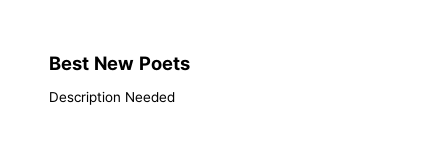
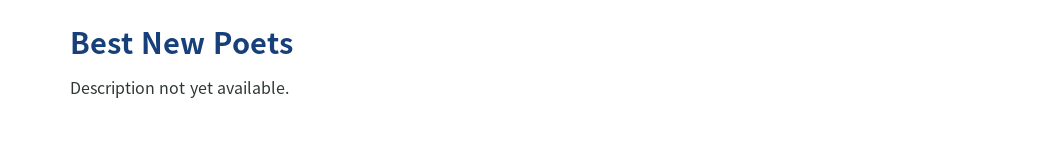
- Description Needed
+ Description not yet available.

